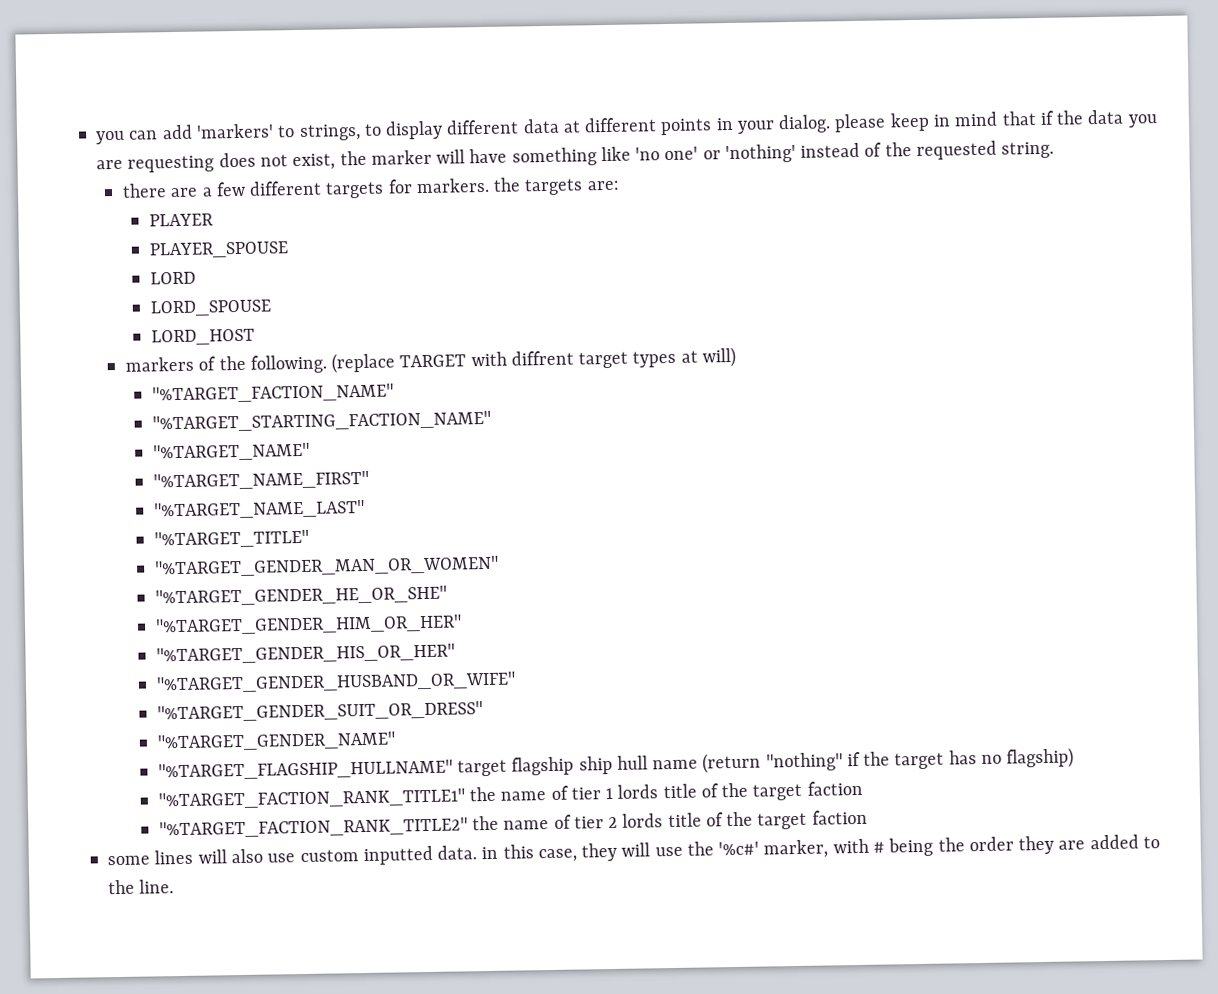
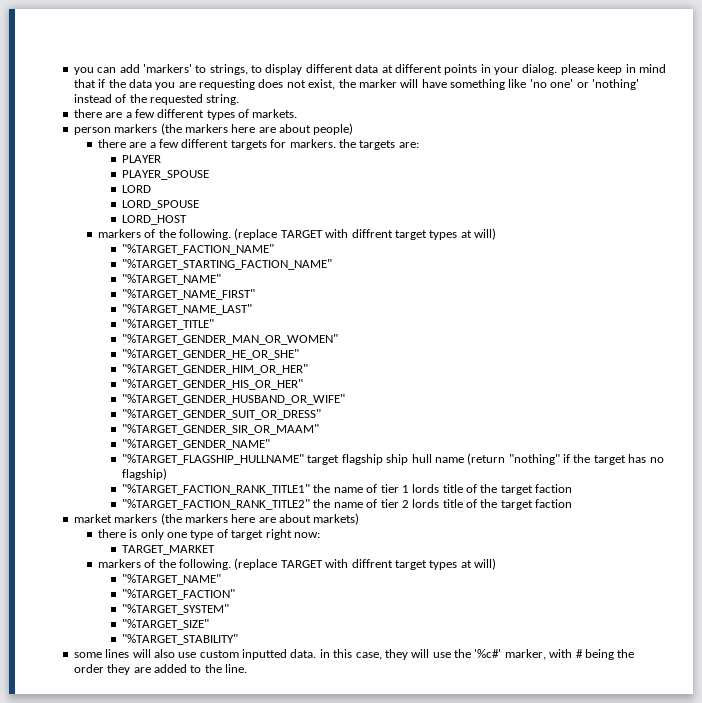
+ there are a few different types of markets.
+ person markers (the markers here are about people)
+ "%TARGET_GENDER_SIR_OR_MAAM"
+ market markers (the markers here are about markets)
+ there is only one type of target right now:
+ TARGET_MARKET
+ markers of the following. (replace TARGET with diffrent target types at will)
+ "%TARGET_NAME"
+ "%TARGET_FACTION"
+ "%TARGET_SYSTEM"
+ "%TARGET_SIZE"
+ "%TARGET_STABILITY"

